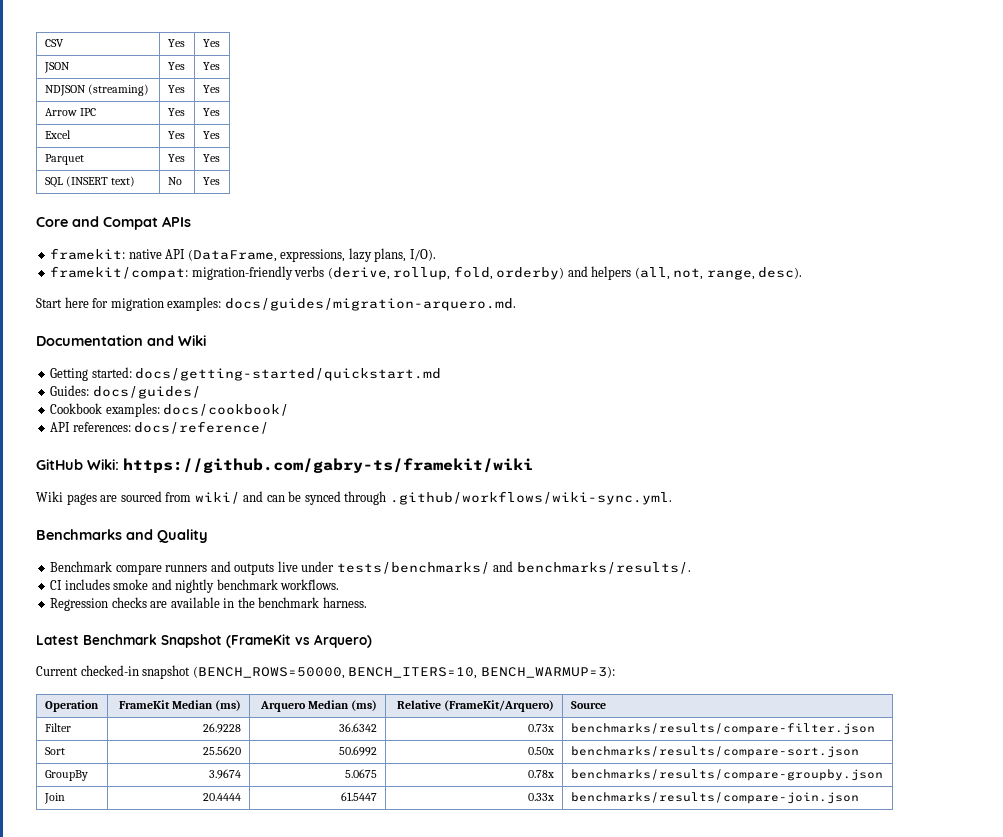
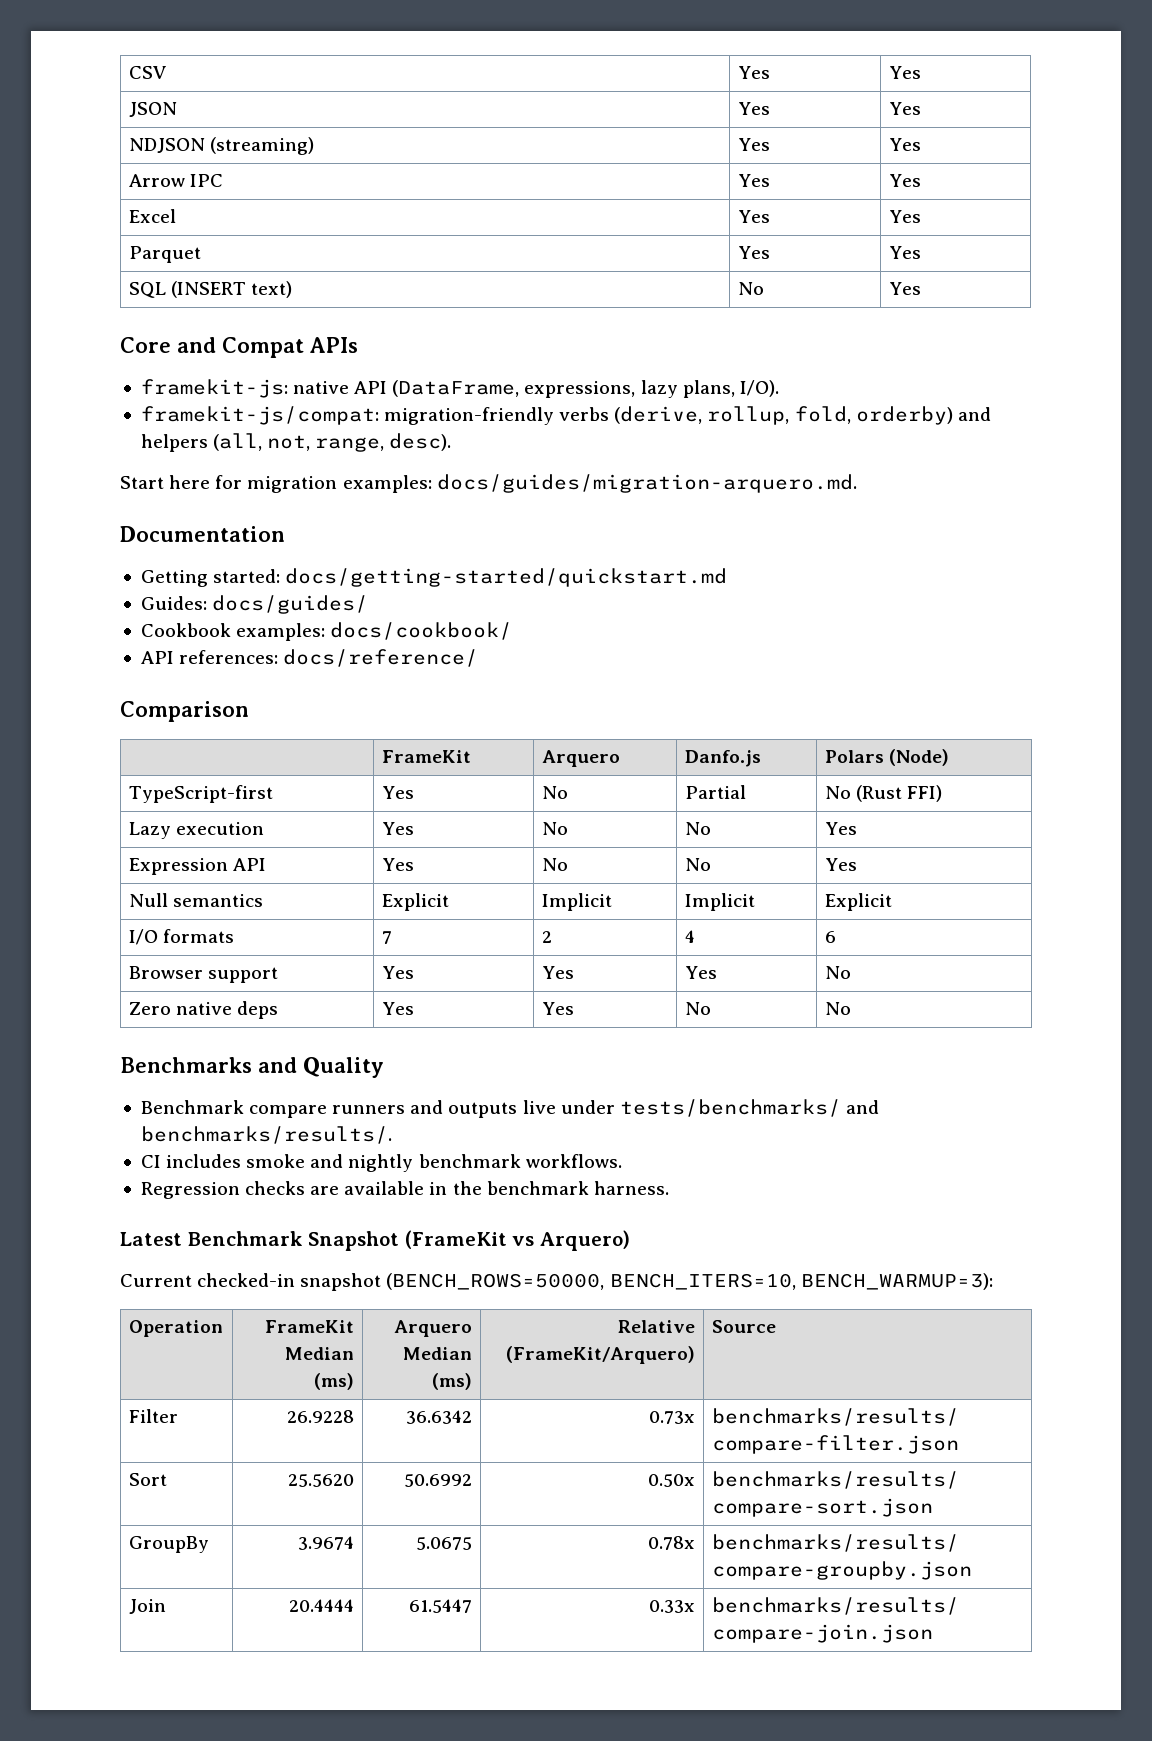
- framekit: native API (DataFrame, expressions, lazy plans, I/O).
+ framekit-js: native API (DataFrame, expressions, lazy plans, I/O).
- framekit/compat: migration-friendly verbs (derive, rollup, fold, orderby) and helpers (all, not, range, desc).
+ framekit-js/compat: migration-friendly verbs (derive, rollup, fold, orderby) and helpers (all, not, range, desc).
- Documentation and Wiki
+ Documentation
- GitHub Wiki: https://github.com/gabry-ts/framekit/wiki
- Wiki pages are sourced from wiki/ and can be synced through .github/workflows/wiki-sync.yml.
+ Comparison
+ | FrameKit | Arquero | Danfo.js | Polars (Node)
+ TypeScript-first | Yes | No | Partial | No (Rust FFI)
+ Lazy execution | Yes | No | No | Yes
+ Expression API | Yes | No | No | Yes
+ Null semantics | Explicit | Implicit | Implicit | Explicit
+ I/O formats | 7 | 2 | 4 | 6
+ Browser support | Yes | Yes | Yes | No
+ Zero native deps | Yes | Yes | No | No

